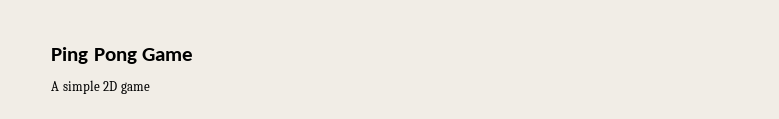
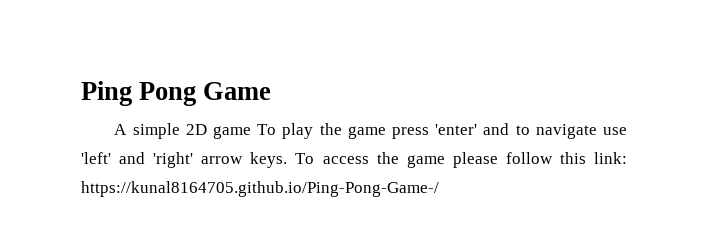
- A simple 2D game
+ A simple 2D game To play the game press 'enter' and to navigate use 'left' and 'right' arrow keys. To access the game please follow this link: https://kunal8164705.github.io/Ping-Pong-Game-/

